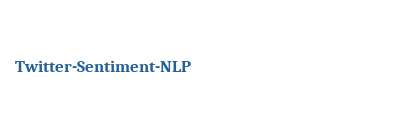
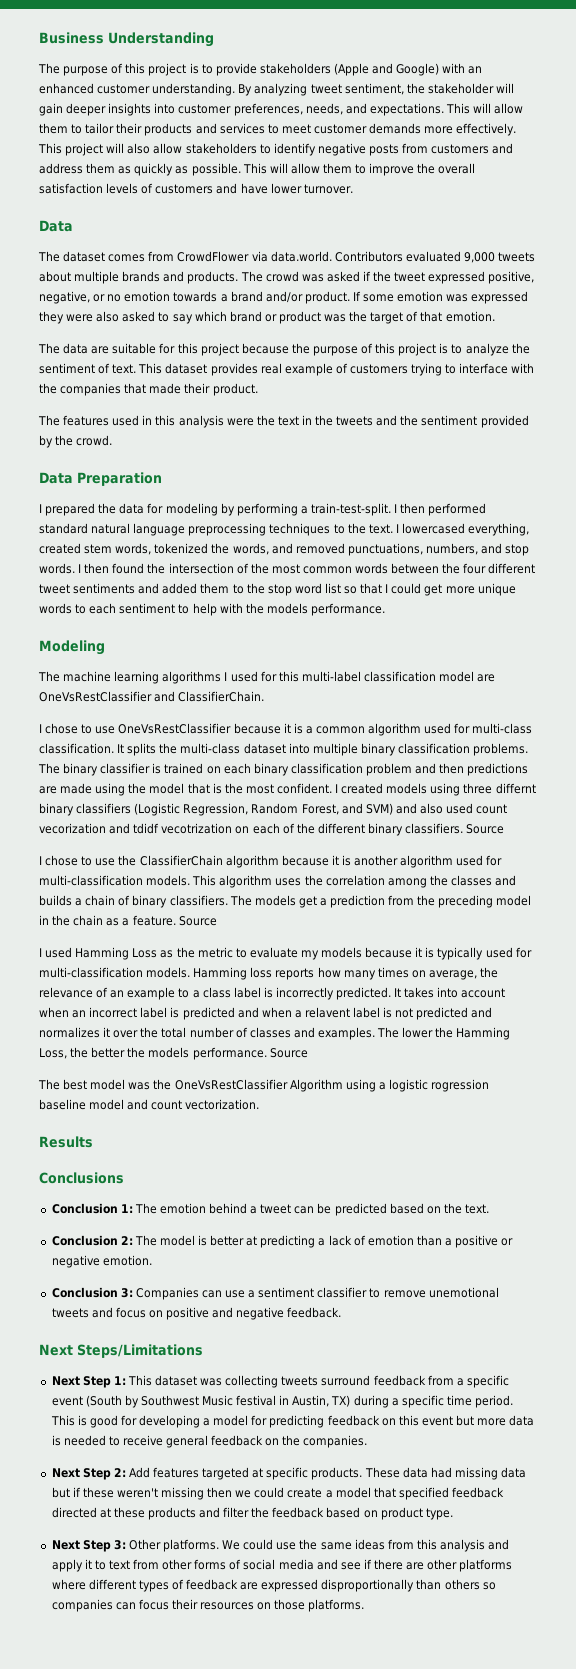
- Twitter-Sentiment-NLP
+ Business Understanding
+ The purpose of this project is to provide stakeholders (Apple and Google) with an enhanced customer understanding. By analyzing tweet sentiment, the stakeholder will gain deeper insights into customer preferences, needs, and expectations. This will allow them to tailor their products and services to meet customer demands more effectively. This project will also allow stakeholders to identify negative posts from customers and address them as quickly as possible. This will allow them to improve the overall satisfaction levels of customers and have lower turnover.
+ Data
+ The dataset comes from CrowdFlower via data.world. Contributors evaluated 9,000 tweets about multiple brands and products. The crowd was asked if the tweet expressed positive, negative, or no emotion towards a brand and/or product. If some emotion was expressed they were also asked to say which brand or product was the target of that emotion.
+ The data are suitable for this project because the purpose of this project is to analyze the sentiment of text. This dataset provides real example of customers trying to interface with the companies that made their product.
+ The features used in this analysis were the text in the tweets and the sentiment provided by the crowd.
+ Data Preparation
+ I prepared the data for modeling by performing a train-test-split. I then performed standard natural language preprocessing techniques to the text. I lowercased everything, created stem words, tokenized the words, and removed punctuations, numbers, and stop words. I then found the intersection of the most common words between the four different tweet sentiments and added them to the stop word list so that I could get more unique words to each sentiment to help with the models performance.
+ Modeling
+ The machine learning algorithms I used for this multi-label classification model are OneVsRestClassifier and ClassifierChain.
+ I chose to use OneVsRestClassifier because it is a common algorithm used for multi-class classification. It splits the multi-class dataset into multiple binary classification problems. The binary classifier is trained on each binary classification problem and then predictions are made using the model that is the most confident. I created models using three differnt binary classifiers (Logistic Regression, Random Forest, and SVM) and also used count vecorization and tdidf vecotrization on each of the different binary classifiers. Source
+ I chose to use the ClassifierChain algorithm because it is another algorithm used for multi-classification models. This algorithm uses the correlation among the classes and builds a chain of binary classifiers. The models get a prediction from the preceding model in the chain as a feature. Source
+ I used Hamming Loss as the metric to evaluate my models because it is typically used for multi-classification models. Hamming loss reports how many times on average, the relevance of an example to a class label is incorrectly predicted. It takes into account when an incorrect label is predicted and when a relavent label is not predicted and normalizes it over the total number of classes and examples. The lower the Hamming Loss, the better the models performance. Source
+ The best model was the OneVsRestClassifier Algorithm using a logistic rogression baseline model and count vectorization.
+ Results
+ Conclusions
+ Conclusion 1: The emotion behind a tweet can be predicted based on the text.
+ Conclusion 2: The model is better at predicting a lack of emotion than a positive or negative emotion.
+ Conclusion 3: Companies can use a sentiment classifier to remove unemotional tweets and focus on positive and negative feedback.
+ Next Steps/Limitations
+ Next Step 1: This dataset was collecting tweets surround feedback from a specific event (South by Southwest Music festival in Austin, TX) during a specific time period. This is good for developing a model for predicting feedback on this event but more data is needed to receive general feedback on the companies.
+ Next Step 2: Add features targeted at specific products. These data had missing data but if these weren't missing then we could create a model that specified feedback directed at these products and filter the feedback based on product type.
+ Next Step 3: Other platforms. We could use the same ideas from this analysis and apply it to text from other forms of social media and see if there are other platforms where different types of feedback are expressed disproportionally than others so companies can focus their resources on those platforms.

